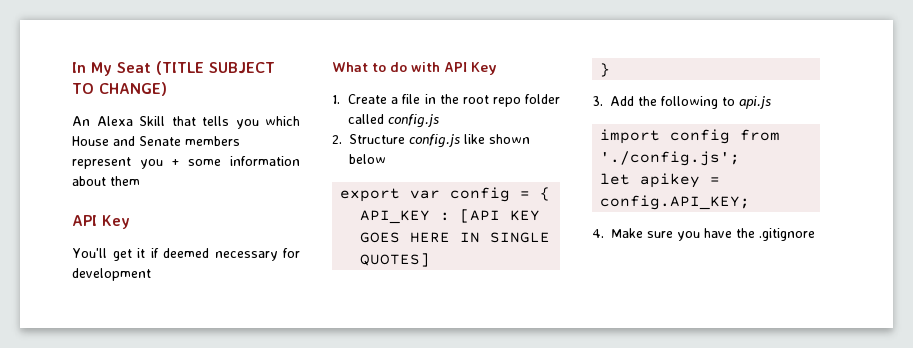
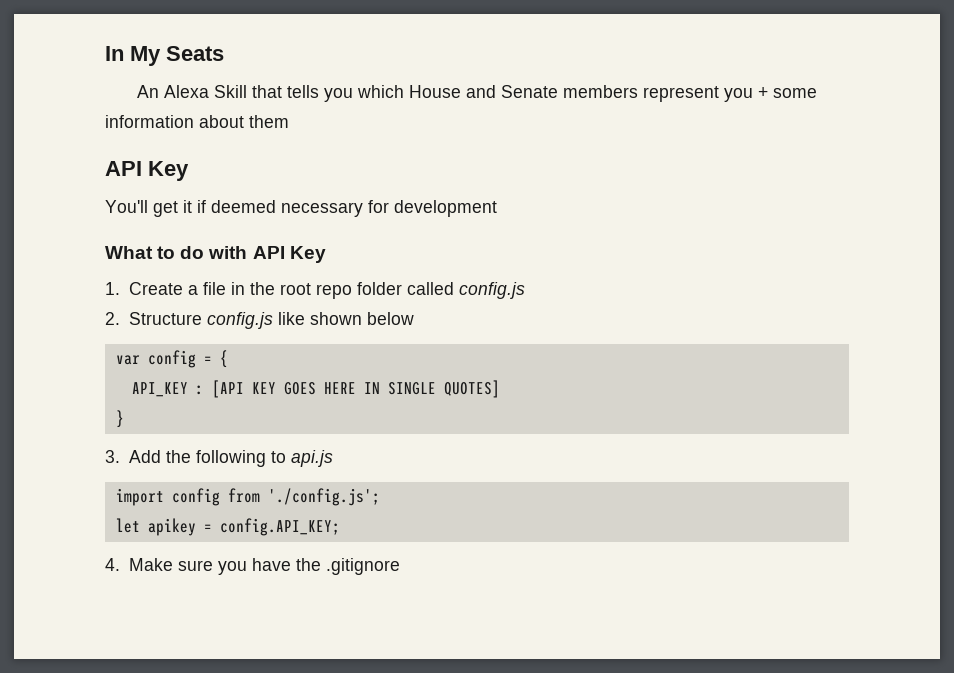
- In My Seat (TITLE SUBJECT TO CHANGE)
+ In My Seats
- export var config = {
+ var config = {

